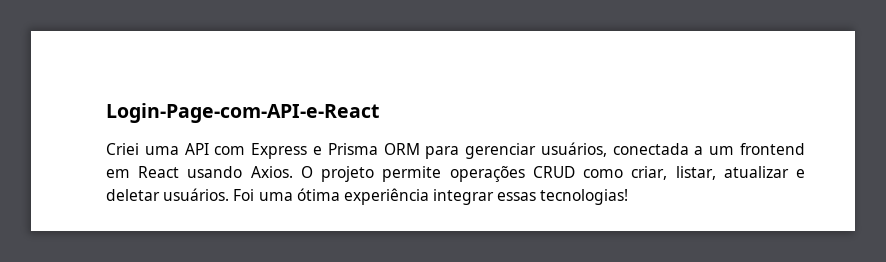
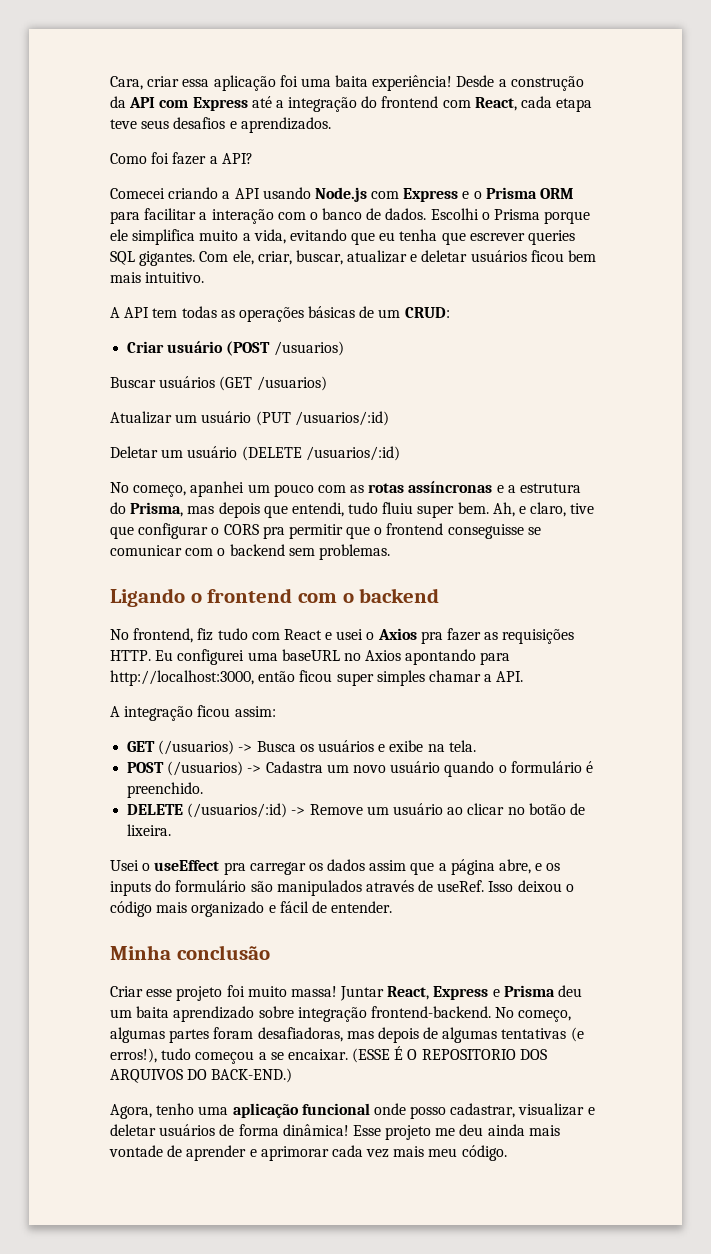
- Login-Page-com-API-e-React
- Criei uma API com Express e Prisma ORM para gerenciar usuários, conectada a um frontend em React usando Axios. O projeto permite operações CRUD como criar, listar, atualizar e deletar usuários. Foi uma ótima experiência integrar essas tecnologias!
+ Cara, criar essa aplicação foi uma baita experiência! Desde a construção da API com Express até a integração do frontend com React, cada etapa teve seus desafios e aprendizados.
+ Como foi fazer a API?
+ Comecei criando a API usando Node.js com Express e o Prisma ORM para facilitar a interação com o banco de dados. Escolhi o Prisma porque ele simplifica muito a vida, evitando que eu tenha que escrever queries SQL gigantes. Com ele, criar, buscar, atualizar e deletar usuários ficou bem mais intuitivo.
+ A API tem todas as operações básicas de um CRUD:
+ Criar usuário (POST /usuarios)
+ Buscar usuários (GET /usuarios)
+ Atualizar um usuário (PUT /usuarios/:id)
+ Deletar um usuário (DELETE /usuarios/:id)
+ No começo, apanhei um pouco com as rotas assíncronas e a estrutura do Prisma, mas depois que entendi, tudo fluiu super bem. Ah, e claro, tive que configurar o CORS pra permitir que o frontend conseguisse se comunicar com o backend sem problemas.
+ Ligando o frontend com o backend
+ No frontend, fiz tudo com React e usei o Axios pra fazer as requisições HTTP. Eu configurei uma baseURL no Axios apontando para http://localhost:3000, então ficou super simples chamar a API.
+ A integração ficou assim:
+ GET (/usuarios) -> Busca os usuários e exibe na tela.
+ POST (/usuarios) -> Cadastra um novo usuário quando o formulário é preenchido.
+ DELETE (/usuarios/:id) -> Remove um usuário ao clicar no botão de lixeira.
+ Usei o useEffect pra carregar os dados assim que a página abre, e os inputs do formulário são manipulados através de useRef. Isso deixou o código mais organizado e fácil de entender.
+ Minha conclusão
+ Criar esse projeto foi muito massa! Juntar React, Express e Prisma deu um baita aprendizado sobre integração frontend-backend. No começo, algumas partes foram desafiadoras, mas depois de algumas tentativas (e erros!), tudo começou a se encaixar. (ESSE É O REPOSITORIO DOS ARQUIVOS DO BACK-END.)
+ Agora, tenho uma aplicação funcional onde posso cadastrar, visualizar e deletar usuários de forma dinâmica! Esse projeto me deu ainda mais vontade de aprender e aprimorar cada vez mais meu código.

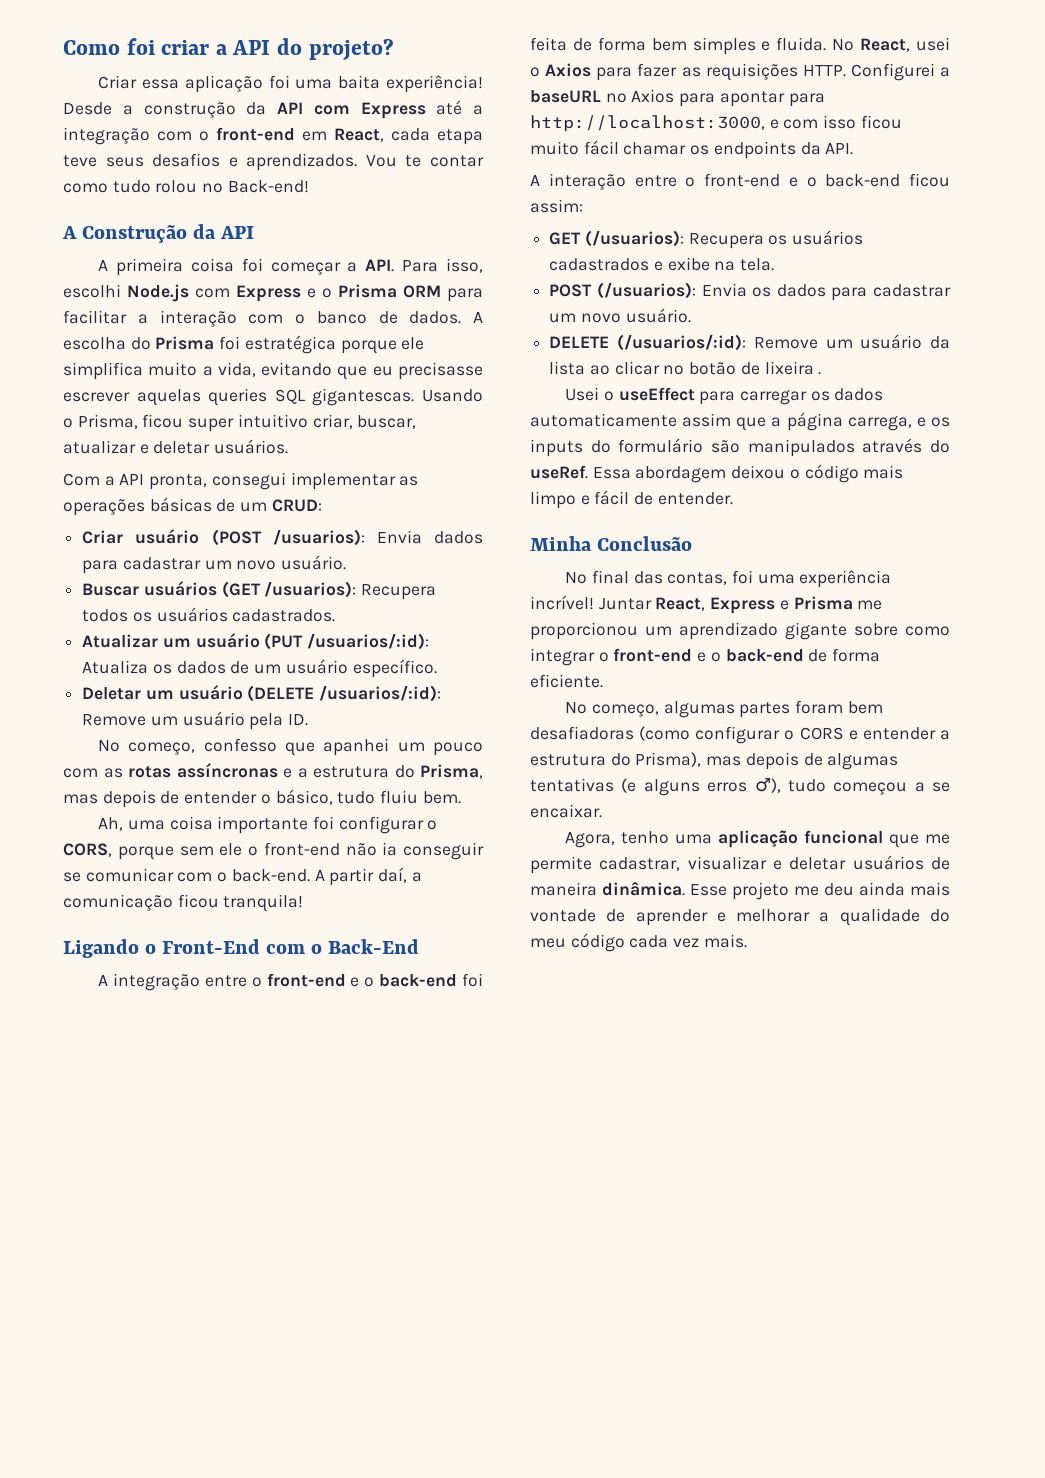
- Cara, criar essa aplicação foi uma baita experiência!
+ Como foi criar a API do projeto?
+ Criar essa aplicação foi uma baita experiência!
- Desde a construção da API com Express até a integração do frontend com React, cada etapa teve seus desafios e aprendizados.
- Como foi fazer a API?
- Comecei criando a API usando Node.js com Express e o Prisma ORM para facilitar a interação com o banco de dados.
+ Desde a construção da API com Express até a integração com o front-end em React, cada etapa teve seus desafios e aprendizados. Vou te contar como tudo rolou no Back-end!
+ A Construção da API
+ A primeira coisa foi começar a API. Para isso, escolhi Node.js com Express e o Prisma ORM para facilitar a interação com o banco de dados.
- Escolhi o Prisma porque ele simplifica muito a vida, evitando que eu tenha que escrever queries SQL gigantes. Com ele, criar, buscar, atualizar e deletar usuários ficou bem mais intuitivo.
- A API tem todas as operações básicas de um CRUD:
+ A escolha do Prisma foi estratégica porque ele simplifica muito a vida, evitando que eu precisasse escrever aquelas queries SQL gigantescas. Usando o Prisma, ficou super intuitivo criar, buscar, atualizar e deletar usuários.
+ Com a API pronta, consegui implementar as operações básicas de um CRUD:
- Criar usuário (POST /usuarios)
- Buscar usuários (GET /usuarios)
- Atualizar um usuário (PUT /usuarios/:id)
- Deletar um usuário (DELETE /usuarios/:id)
- No começo, apanhei um pouco com as rotas assíncronas e a estrutura do Prisma, mas depois que entendi, tudo fluiu super bem. Ah, e claro, tive que configurar o CORS pra permitir que o frontend conseguisse se comunicar com o backend sem problemas.
+ Criar usuário (POST /usuarios): Envia dados para cadastrar um novo usuário.
+ Buscar usuários (GET /usuarios): Recupera todos os usuários cadastrados.
+ Atualizar um usuário (PUT /usuarios/:id): Atualiza os dados de um usuário específico.
+ Deletar um usuário (DELETE /usuarios/:id): Remove um usuário pela ID.
+ No começo, confesso que apanhei um pouco com as rotas assíncronas e a estrutura do Prisma, mas depois de entender o básico, tudo fluiu bem.
+ Ah, uma coisa importante foi configurar o CORS, porque sem ele o front-end não ia conseguir se comunicar com o back-end. A partir daí, a comunicação ficou tranquila!
- Ligando o frontend com o backend
- No frontend, fiz tudo com React e usei o Axios pra fazer as requisições HTTP.
+ Ligando o Front-End com o Back-End
+ A integração entre o front-end e o back-end foi feita de forma bem simples e fluida. No React, usei o Axios para fazer as requisições HTTP.
- Eu configurei uma baseURL no Axios apontando para http://localhost:3000, então ficou super simples chamar a API.
- A integração ficou assim:
+ Configurei a baseURL no Axios para apontar para http://localhost:3000, e com isso ficou muito fácil chamar os endpoints da API.
+ A interação entre o front-end e o back-end ficou assim:
- GET (/usuarios) -> Busca os usuários e exibe na tela.
+ GET (/usuarios): Recupera os usuários cadastrados e exibe na tela.
- POST (/usuarios) -> Cadastra um novo usuário quando o formulário é preenchido.
+ POST (/usuarios): Envia os dados para cadastrar um novo usuário.
- DELETE (/usuarios/:id) -> Remove um usuário ao clicar no botão de lixeira.
+ DELETE (/usuarios/:id): Remove um usuário da lista ao clicar no botão de lixeira .
- Usei o useEffect pra carregar os dados assim que a página abre, e os inputs do formulário são manipulados através de useRef. Isso deixou o código mais organizado e fácil de entender.
+ Usei o useEffect para carregar os dados automaticamente assim que a página carrega, e os inputs do formulário são manipulados através do useRef. Essa abordagem deixou o código mais limpo e fácil de entender.
- Minha conclusão
- Criar esse projeto foi muito massa!
+ Minha Conclusão
+ No final das contas, foi uma experiência incrível!
- Juntar React, Express e Prisma deu um baita aprendizado sobre integração frontend-backend. No começo, algumas partes foram desafiadoras, mas depois de algumas tentativas (e erros!), tudo começou a se encaixar. (ESSE É O REPOSITORIO DOS ARQUIVOS DO BACK-END.)
+ Juntar React, Express e Prisma me proporcionou um aprendizado gigante sobre como integrar o front-end e o back-end de forma eficiente.
+ No começo, algumas partes foram bem desafiadoras (como configurar o CORS e entender a estrutura do Prisma), mas depois de algumas tentativas (e alguns erros ♂), tudo começou a se encaixar.
- Agora, tenho uma aplicação funcional onde posso cadastrar, visualizar e deletar usuários de forma dinâmica!
+ Agora, tenho uma aplicação funcional que me permite cadastrar, visualizar e deletar usuários de maneira dinâmica.
- Esse projeto me deu ainda mais vontade de aprender e aprimorar cada vez mais meu código.
+ Esse projeto me deu ainda mais vontade de aprender e melhorar a qualidade do meu código cada vez mais.

